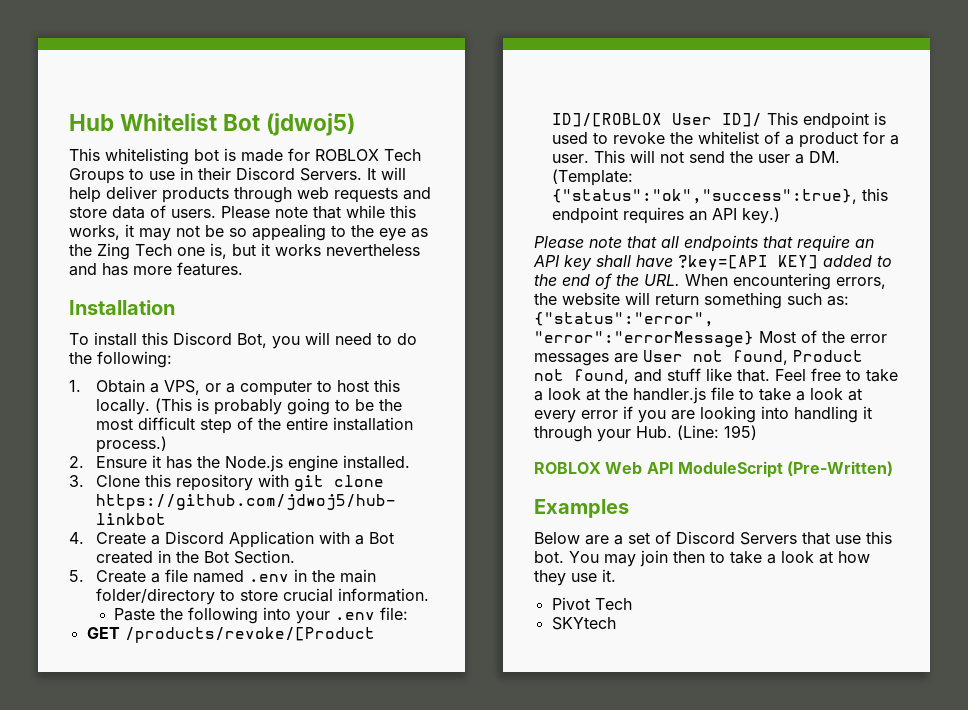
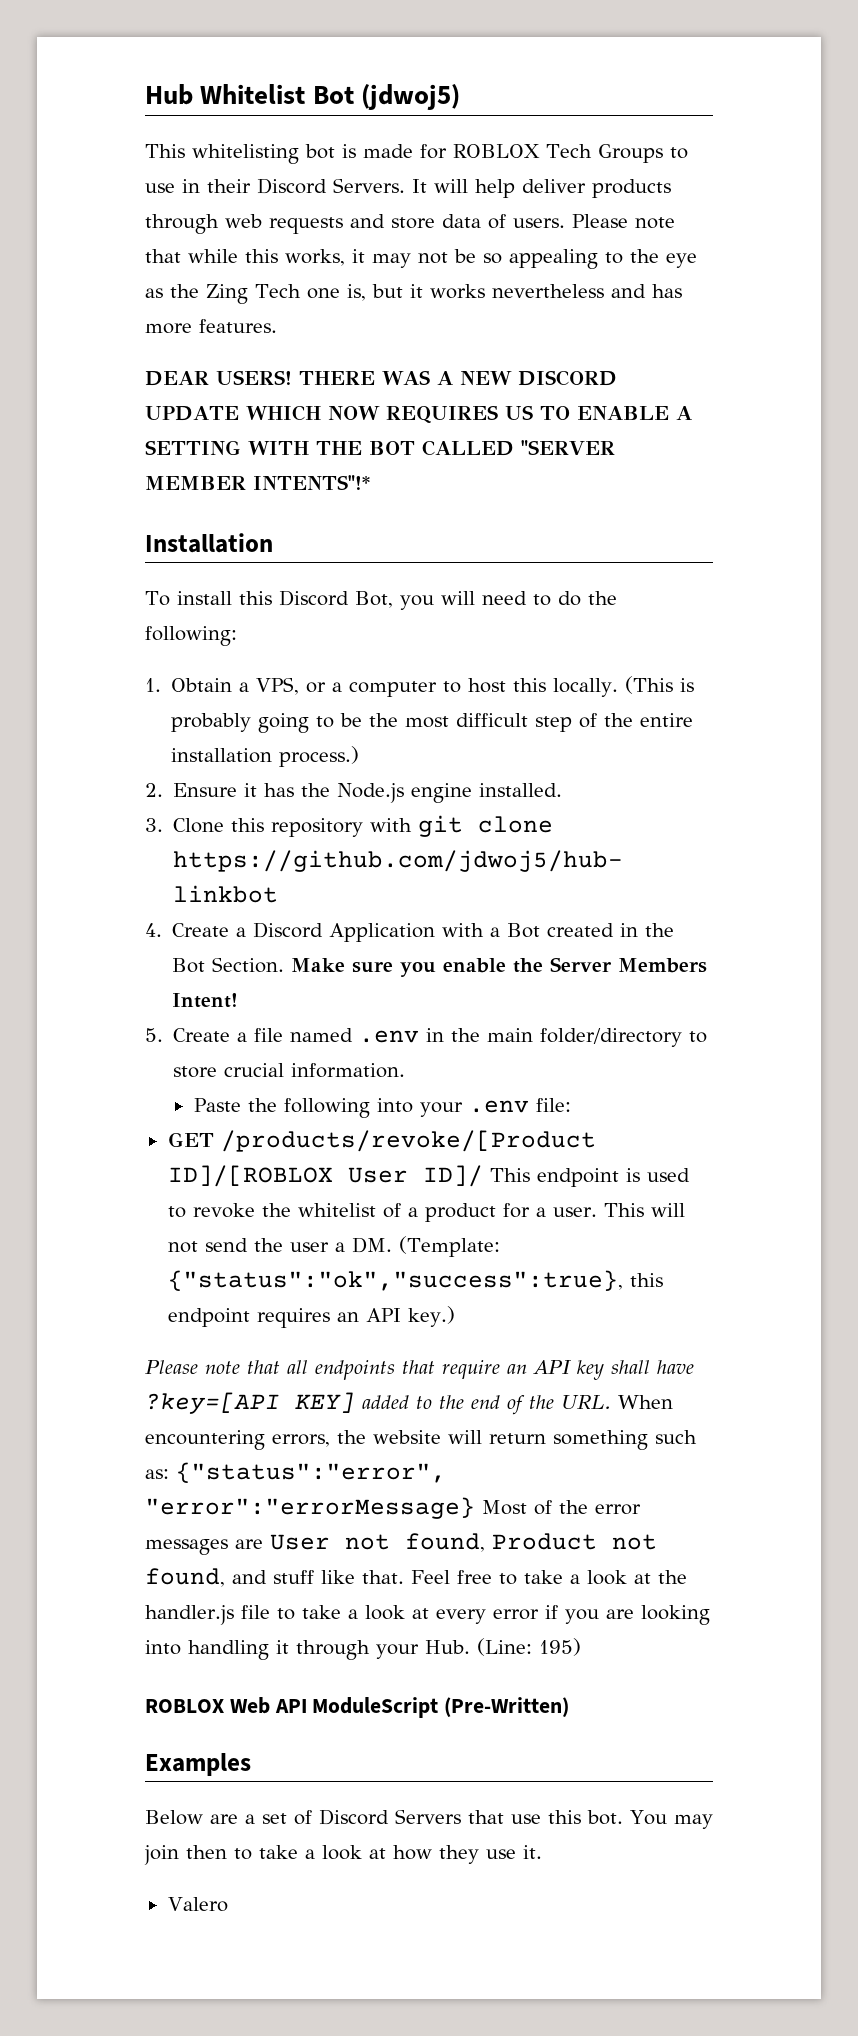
+ DEAR USERS! THERE WAS A NEW DISCORD UPDATE WHICH NOW REQUIRES US TO ENABLE A SETTING WITH THE BOT CALLED "SERVER MEMBER INTENTS"!*
+ Make sure you enable the Server Members Intent!
- Pivot Tech
- SKYtech
+ Valero

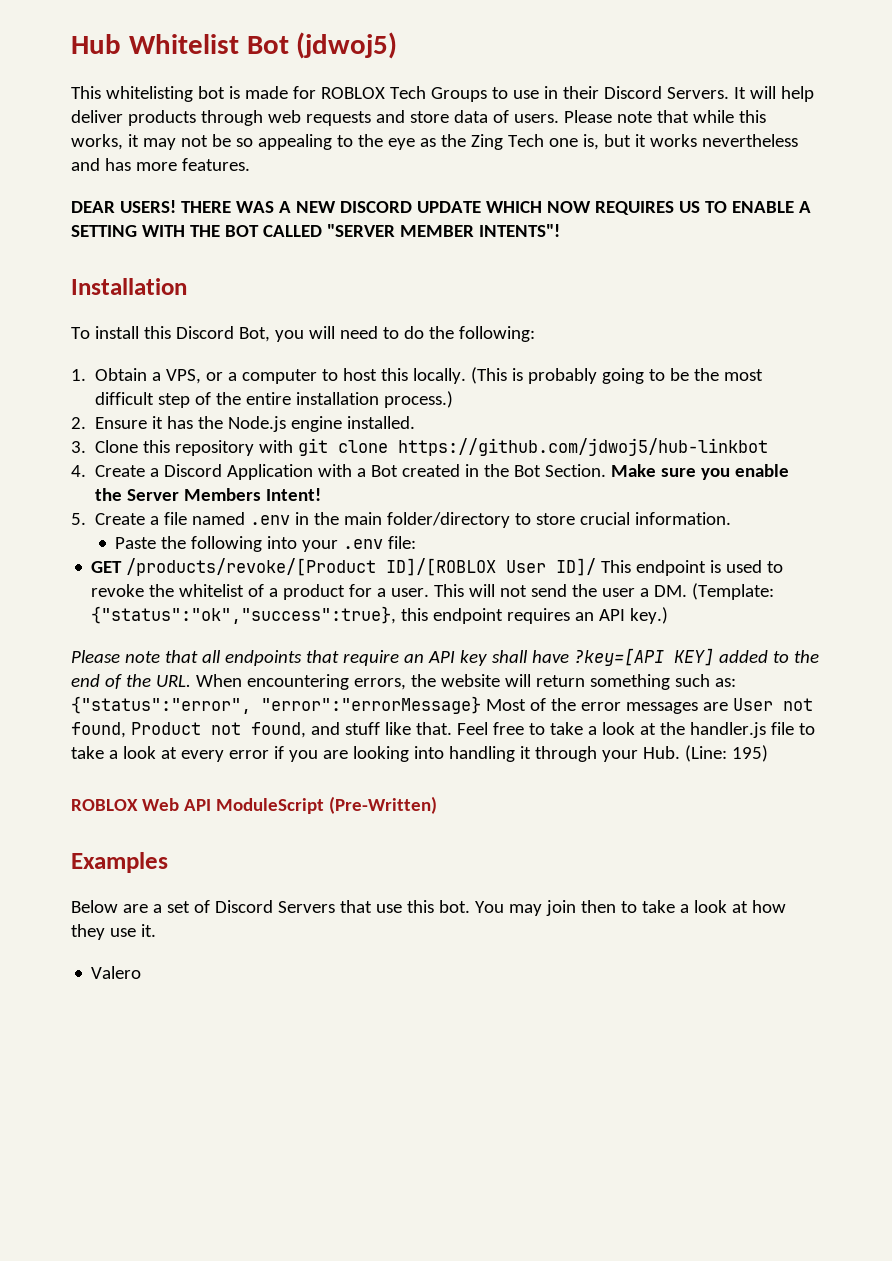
- THERE WAS A NEW DISCORD UPDATE WHICH NOW REQUIRES US TO ENABLE A SETTING WITH THE BOT CALLED "SERVER MEMBER INTENTS"!*
+ THERE WAS A NEW DISCORD UPDATE WHICH NOW REQUIRES US TO ENABLE A SETTING WITH THE BOT CALLED "SERVER MEMBER INTENTS"!

